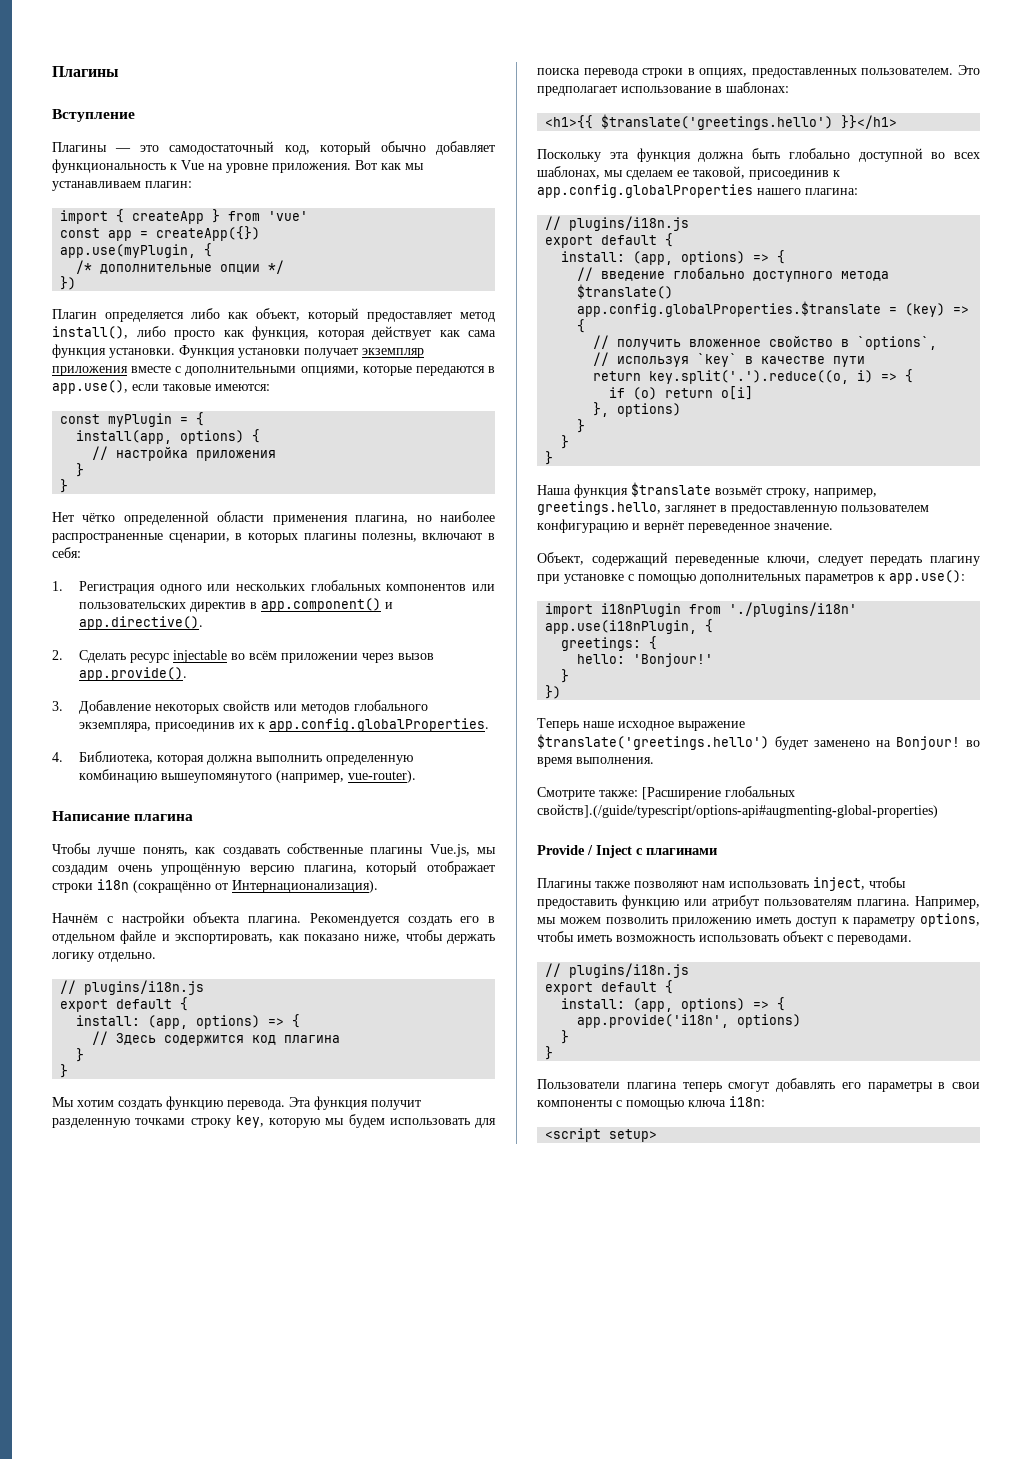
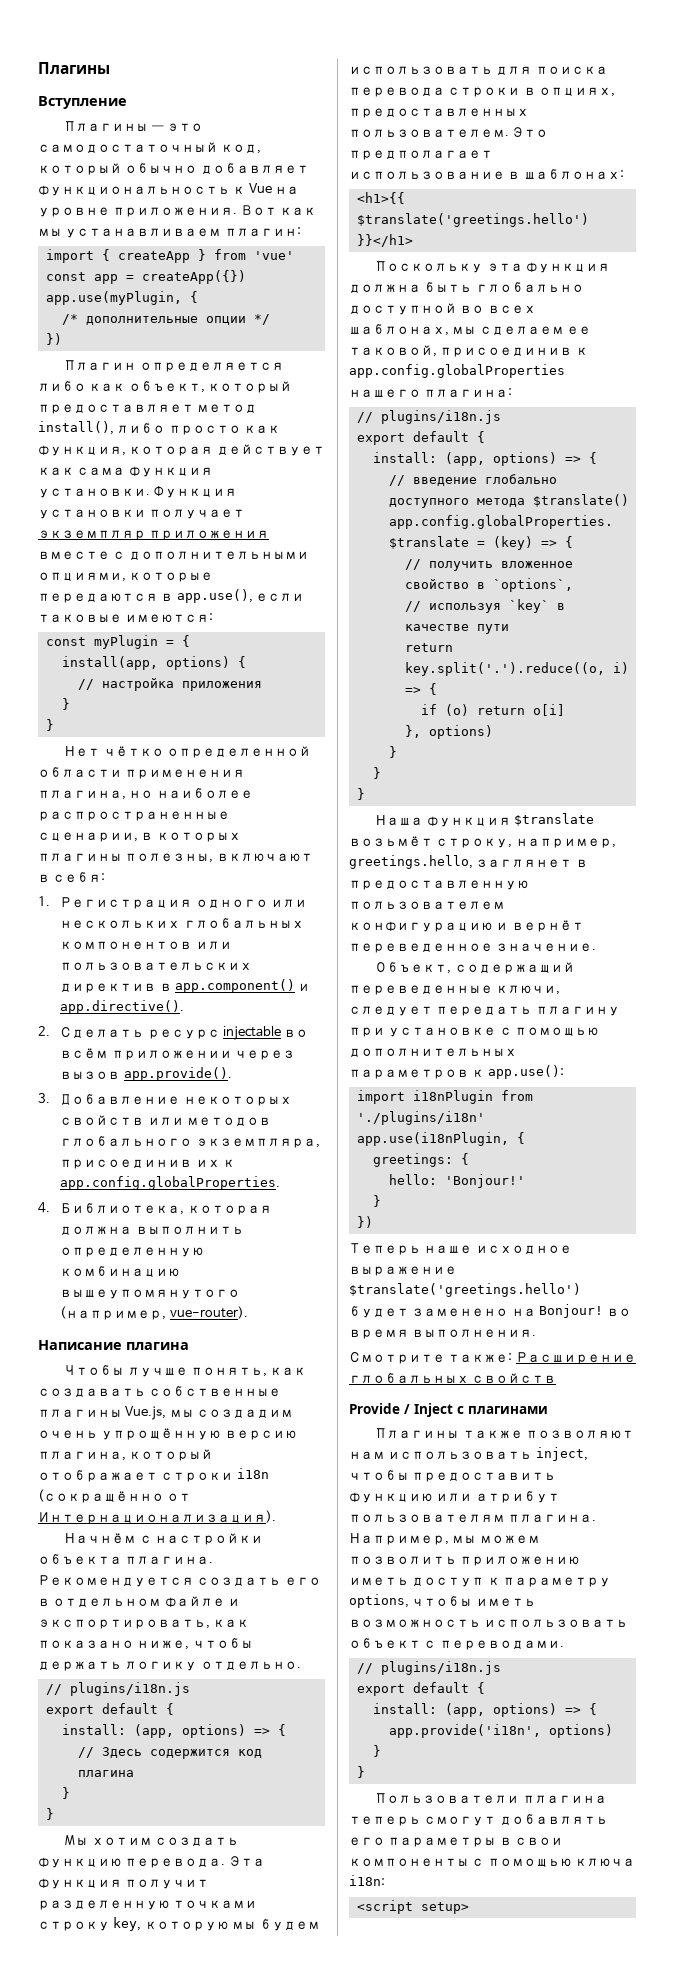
- Смотрите также: [Расширение глобальных свойств].(/guide/typescript/options-api#augmenting-global-properties)
+ Смотрите также: Расширение глобальных свойств

